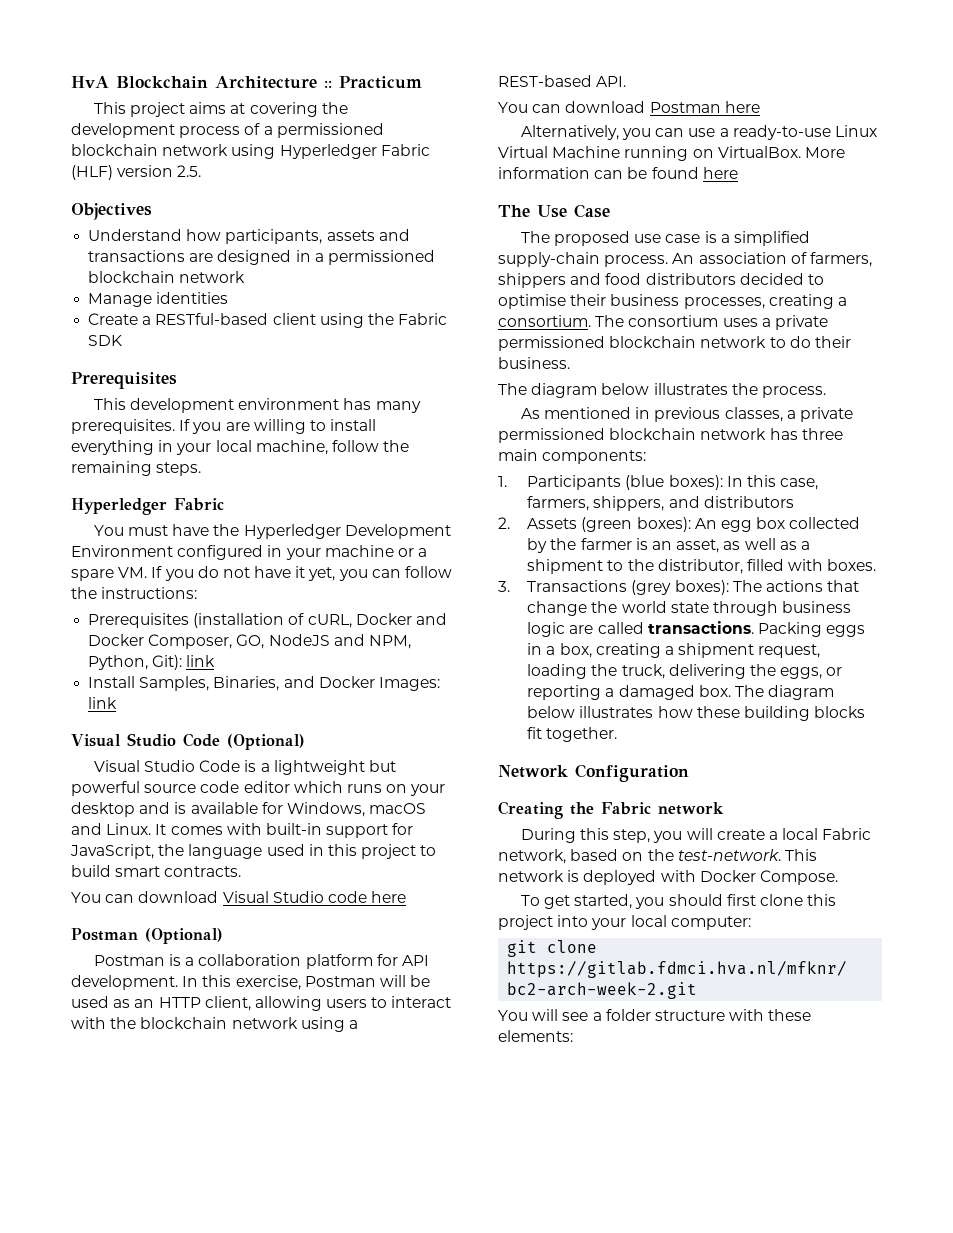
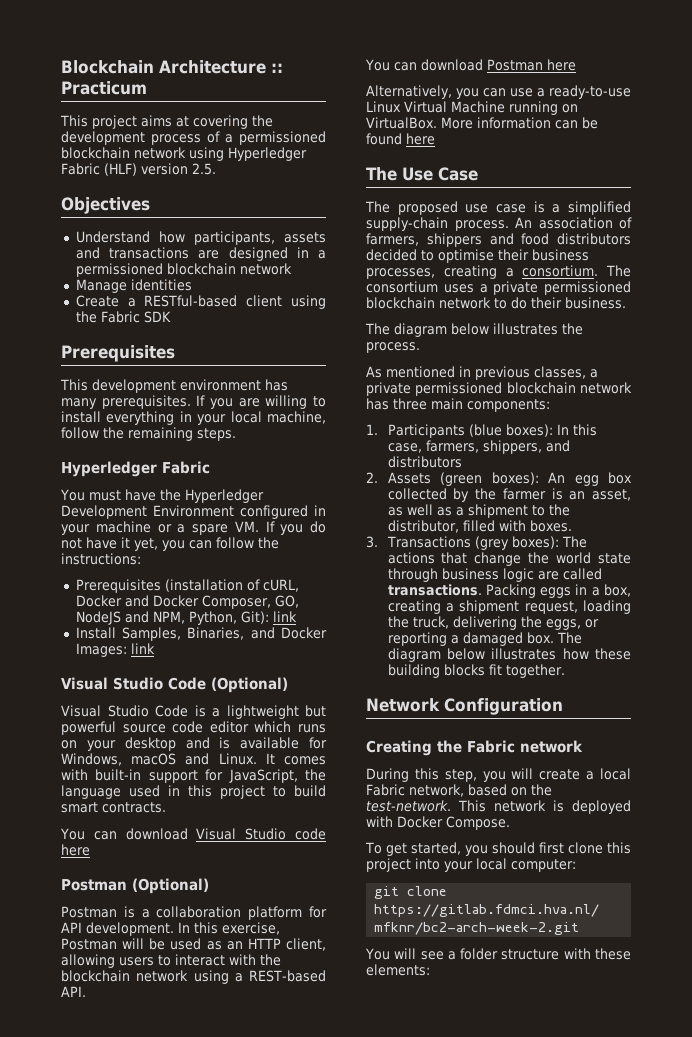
- HvA Blockchain Architecture :: Practicum
+ Blockchain Architecture :: Practicum

